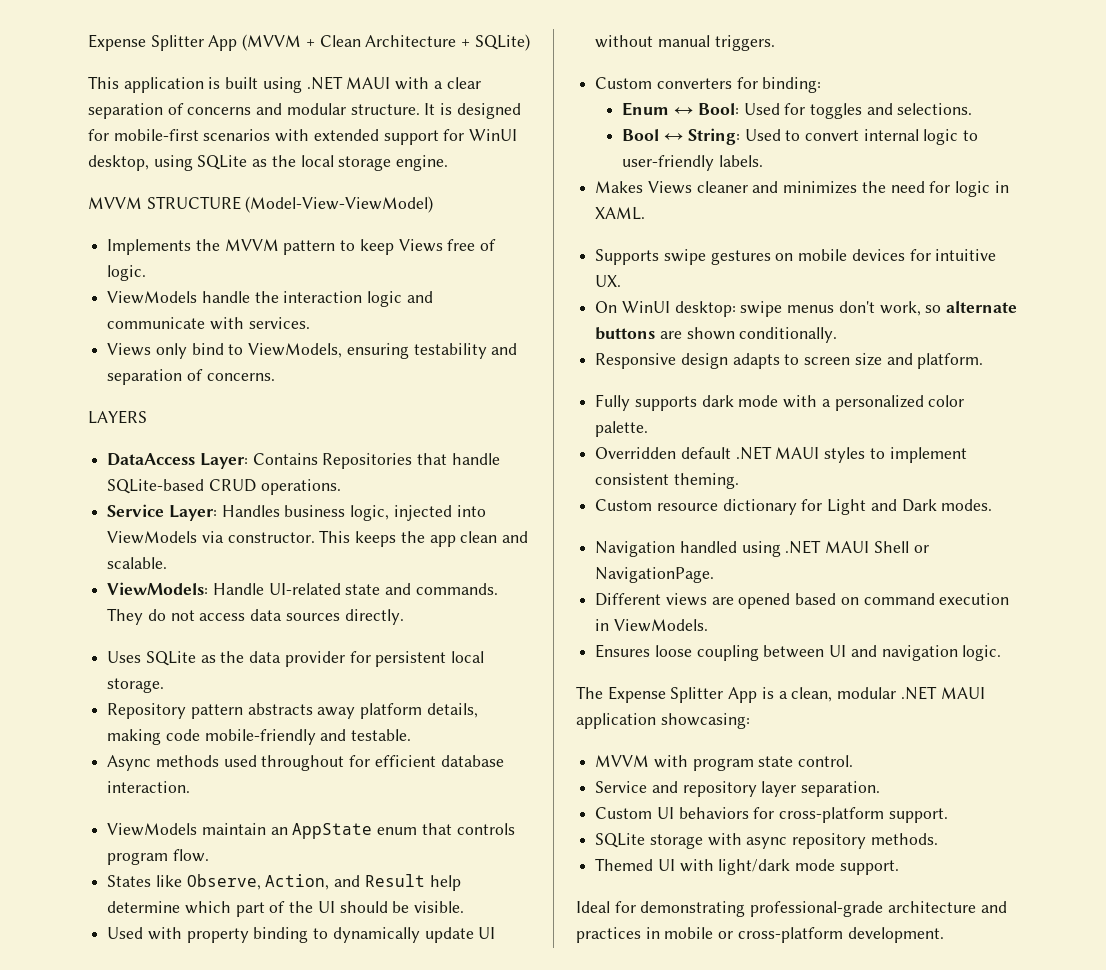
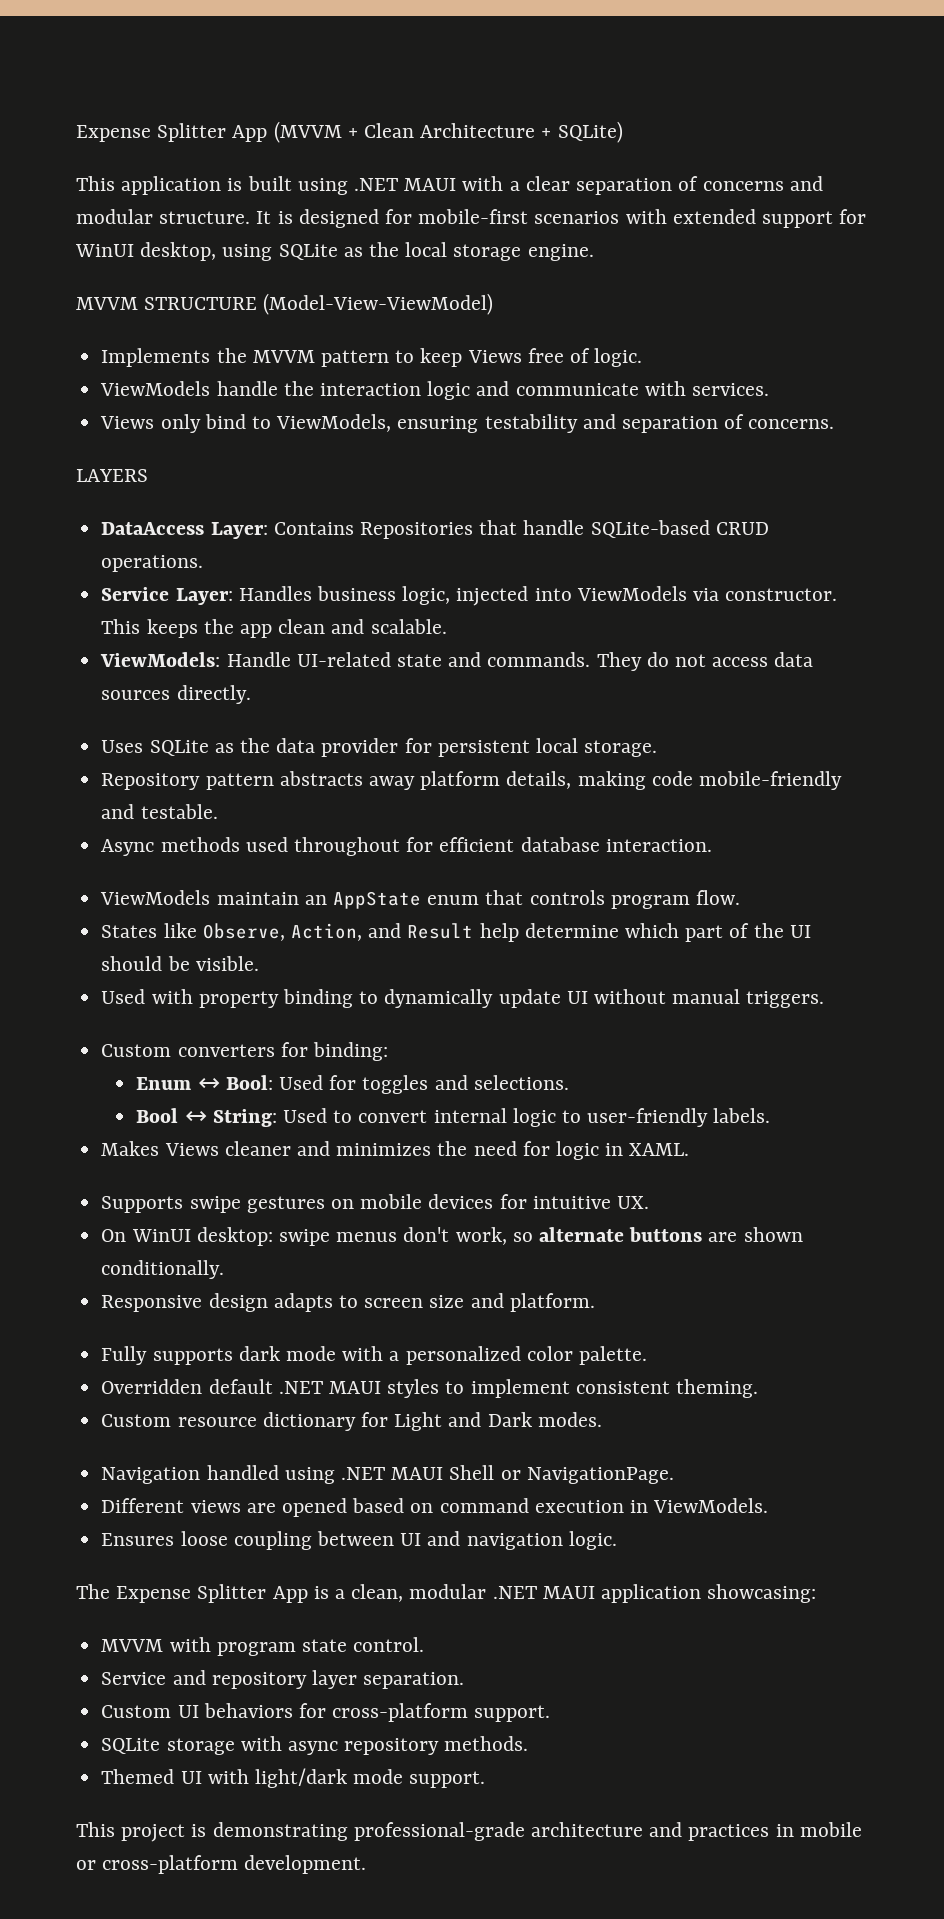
- Ideal for demonstrating professional-grade architecture and practices in mobile or cross-platform development.
+ This project is demonstrating professional-grade architecture and practices in mobile or cross-platform development.

